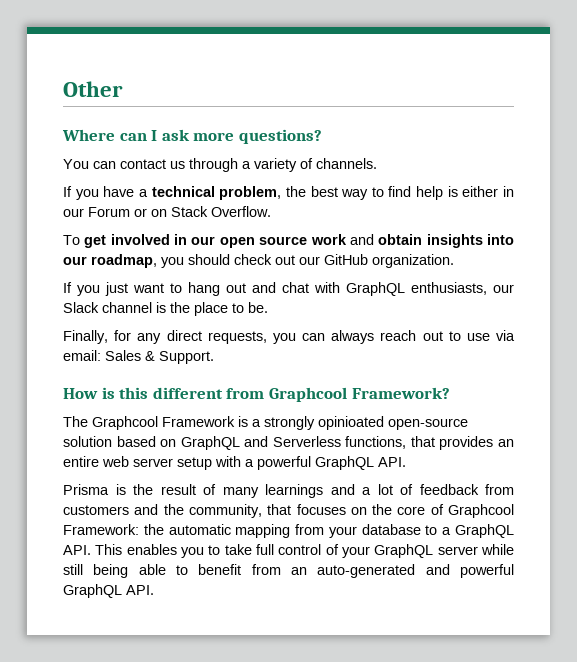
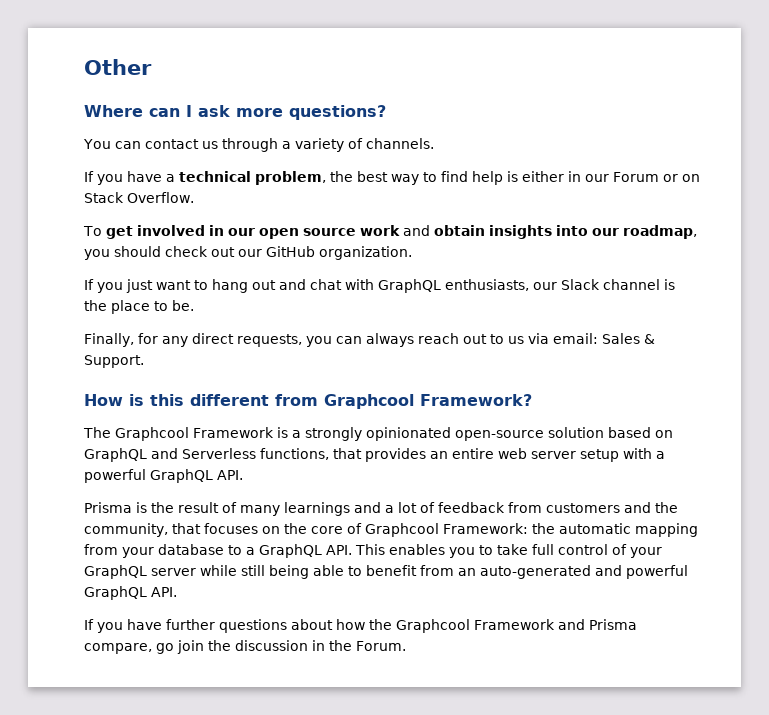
- Finally, for any direct requests, you can always reach out to use via email: Sales & Support.
+ Finally, for any direct requests, you can always reach out to us via email: Sales & Support.
- The Graphcool Framework is a strongly opinioated open-source solution based on GraphQL and Serverless functions, that provides an entire web server setup with a powerful GraphQL API.
+ The Graphcool Framework is a strongly opinionated open-source solution based on GraphQL and Serverless functions, that provides an entire web server setup with a powerful GraphQL API.
+ If you have further questions about how the Graphcool Framework and Prisma compare, go join the discussion in the Forum.

